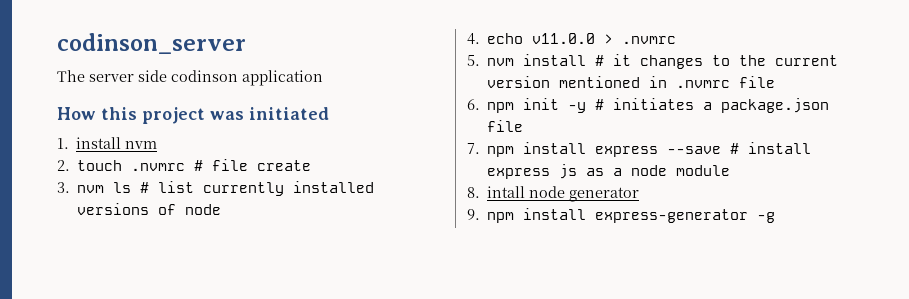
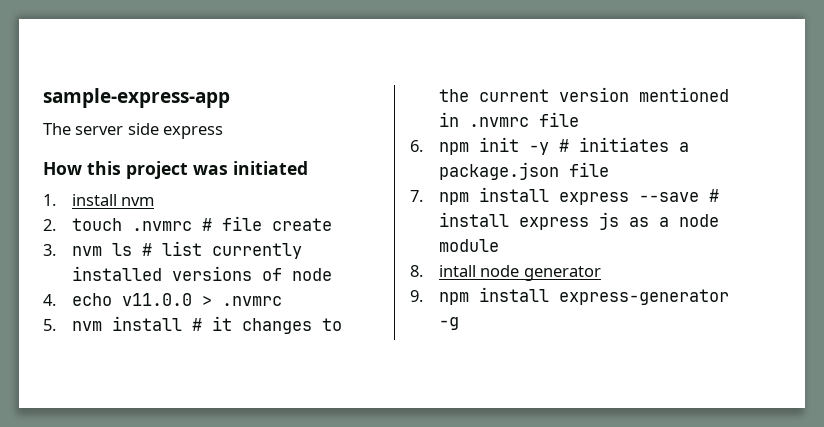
- codinson_server
+ sample-express-app
- The server side codinson application
+ The server side express

